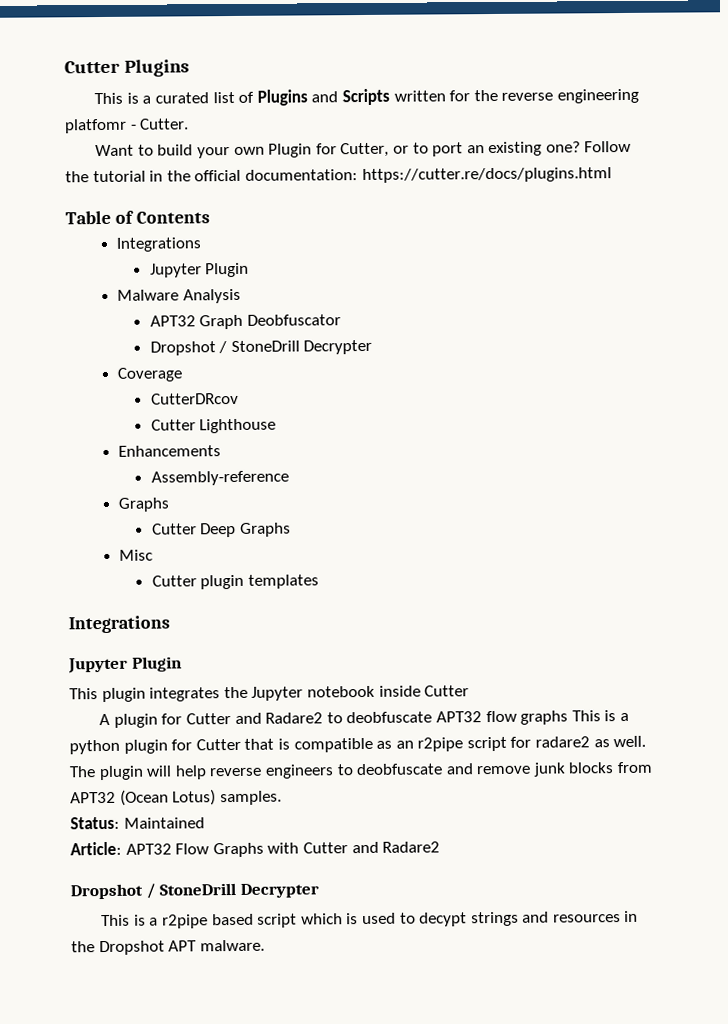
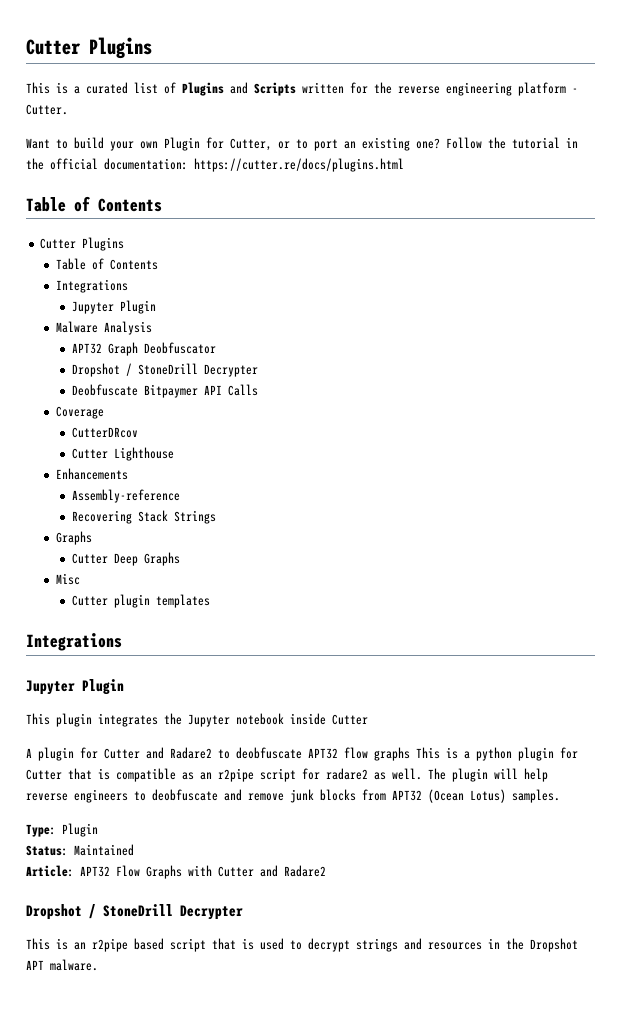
- This is a curated list of Plugins and Scripts written for the reverse engineering platfomr - Cutter.
+ This is a curated list of Plugins and Scripts written for the reverse engineering platform - Cutter.
  Follow the tutorial in the official documentation: https://cutter.re/docs/plugins.html
+ Table of Contents
+ Cutter Plugins
+ Deobfuscate Bitpaymer API Calls
+ Recovering Stack Strings
+ Type: Plugin
- This is a r2pipe based script which is used to decypt strings and resources in the Dropshot APT malware.
+ This is an r2pipe based script that is used to decrypt strings and resources in the Dropshot APT malware.

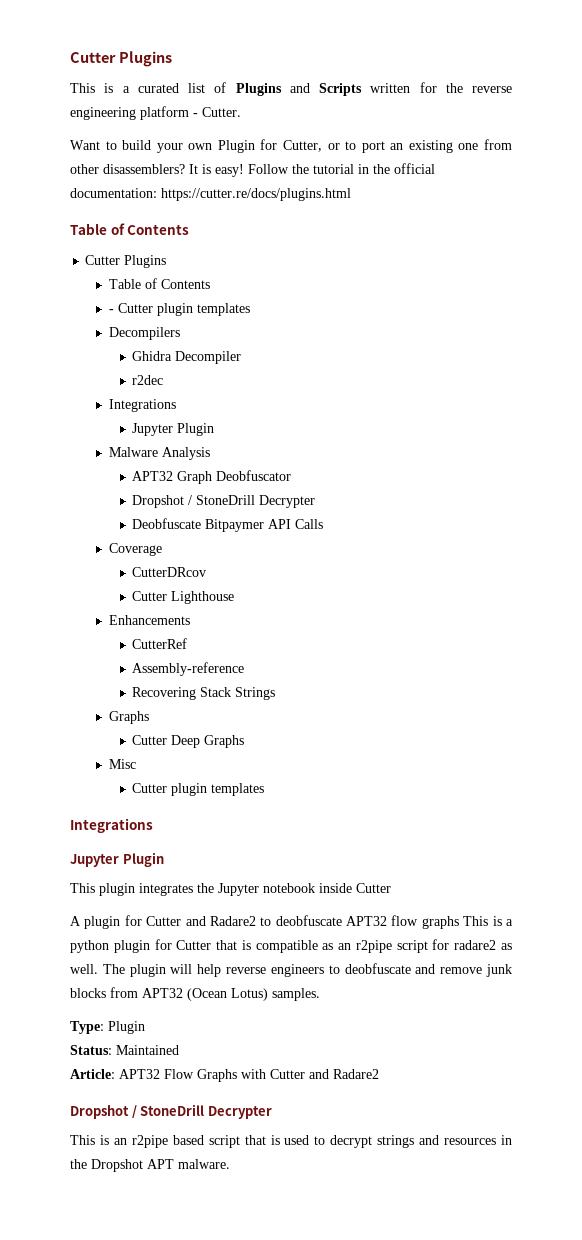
- Want to build your own Plugin for Cutter, or to port an existing one?
+ Want to build your own Plugin for Cutter, or to port an existing one from other disassemblers? It is easy!
+ - Cutter plugin templates
+ Decompilers
+ Ghidra Decompiler
+ r2dec
+ CutterRef

